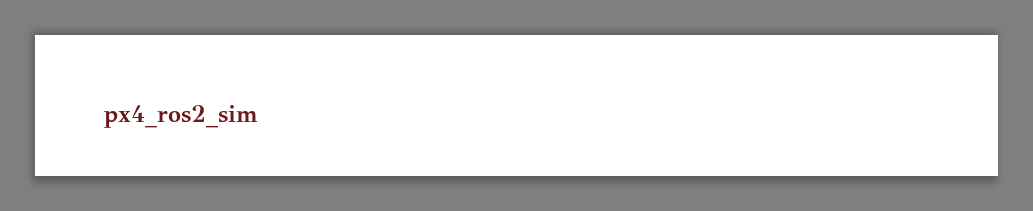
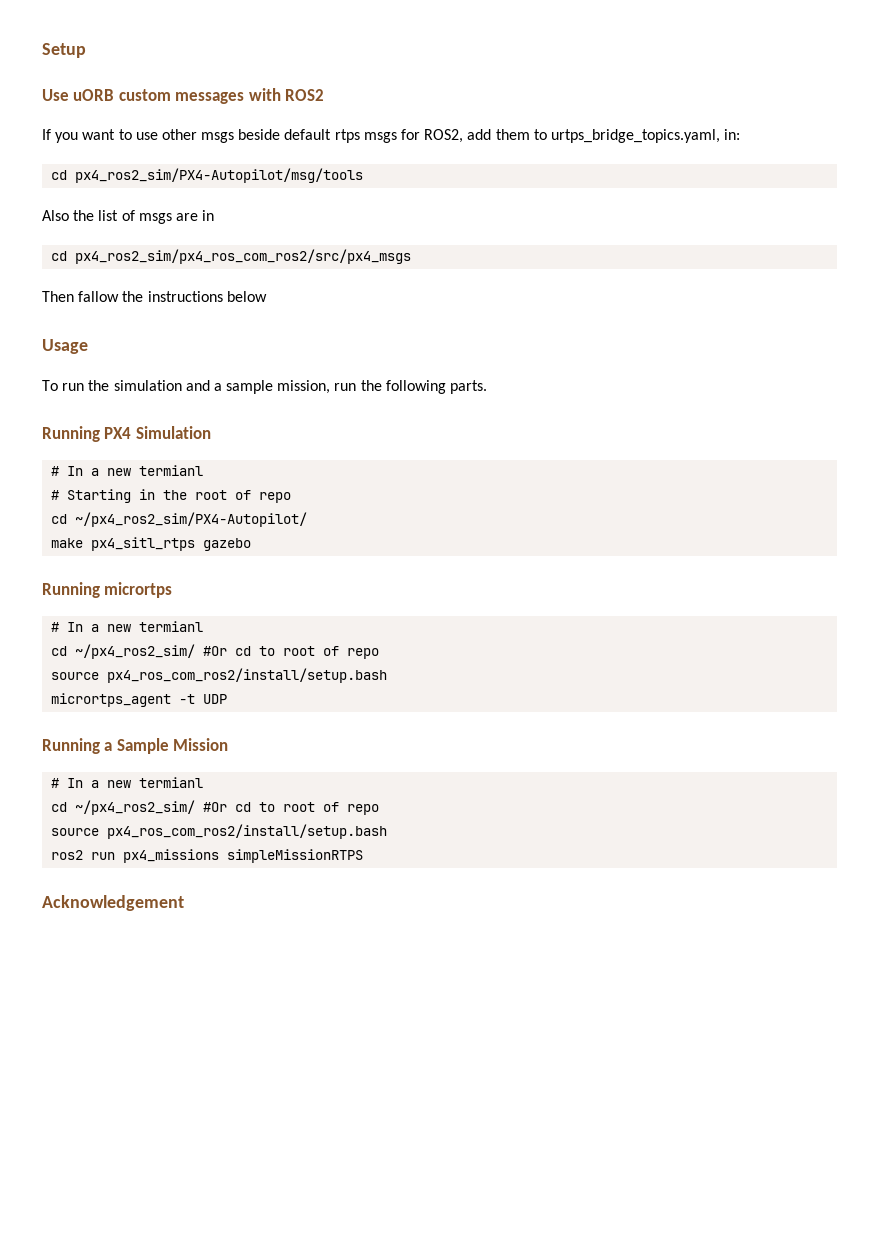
- px4_ros2_sim
+ Setup
+ Use uORB custom messages with ROS2
+ If you want to use other msgs beside default rtps msgs for ROS2, add them to urtps_bridge_topics.yaml, in:
+ cd px4_ros2_sim/PX4-Autopilot/msg/tools
+ Also the list of msgs are in
+ cd px4_ros2_sim/px4_ros_com_ros2/src/px4_msgs
+ Then fallow the instructions below
+ Usage
+ To run the simulation and a sample mission, run the following parts.
+ Running PX4 Simulation
+ # In a new termianl
+ # Starting in the root of repo
+ cd ~/px4_ros2_sim/PX4-Autopilot/
+ make px4_sitl_rtps gazebo
+ Running micrortps
+ # In a new termianl
+ cd ~/px4_ros2_sim/ #Or cd to root of repo
+ source px4_ros_com_ros2/install/setup.bash
+ micrortps_agent -t UDP
+ Running a Sample Mission
+ # In a new termianl
+ cd ~/px4_ros2_sim/ #Or cd to root of repo
+ source px4_ros_com_ros2/install/setup.bash
+ ros2 run px4_missions simpleMissionRTPS
+ Acknowledgement

